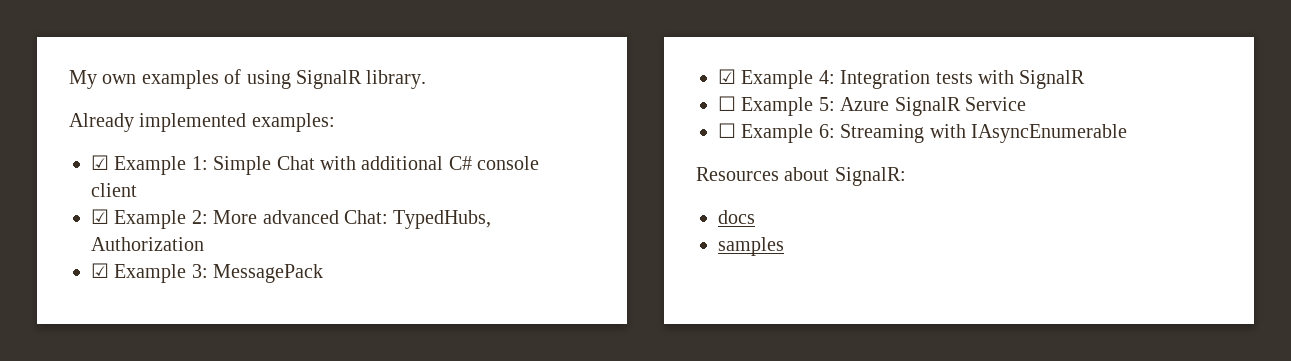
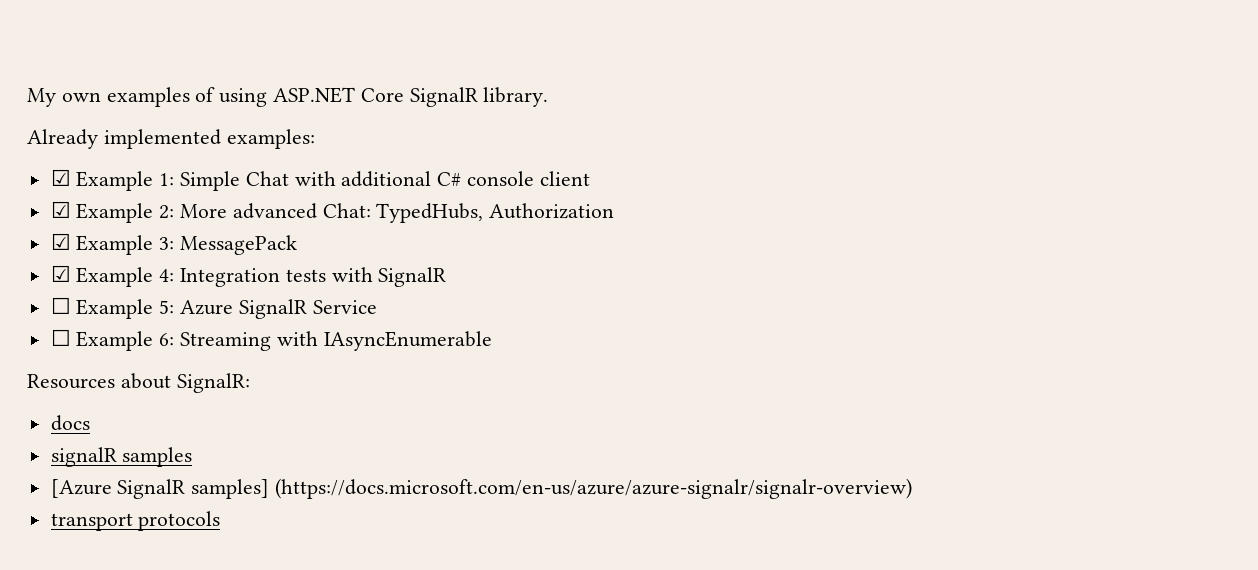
- My own examples of using SignalR library.
+ My own examples of using ASP.NET Core SignalR library.
- samples
+ signalR samples
+ [Azure SignalR samples] (https://docs.microsoft.com/en-us/azure/azure-signalr/signalr-overview)
+ transport protocols

